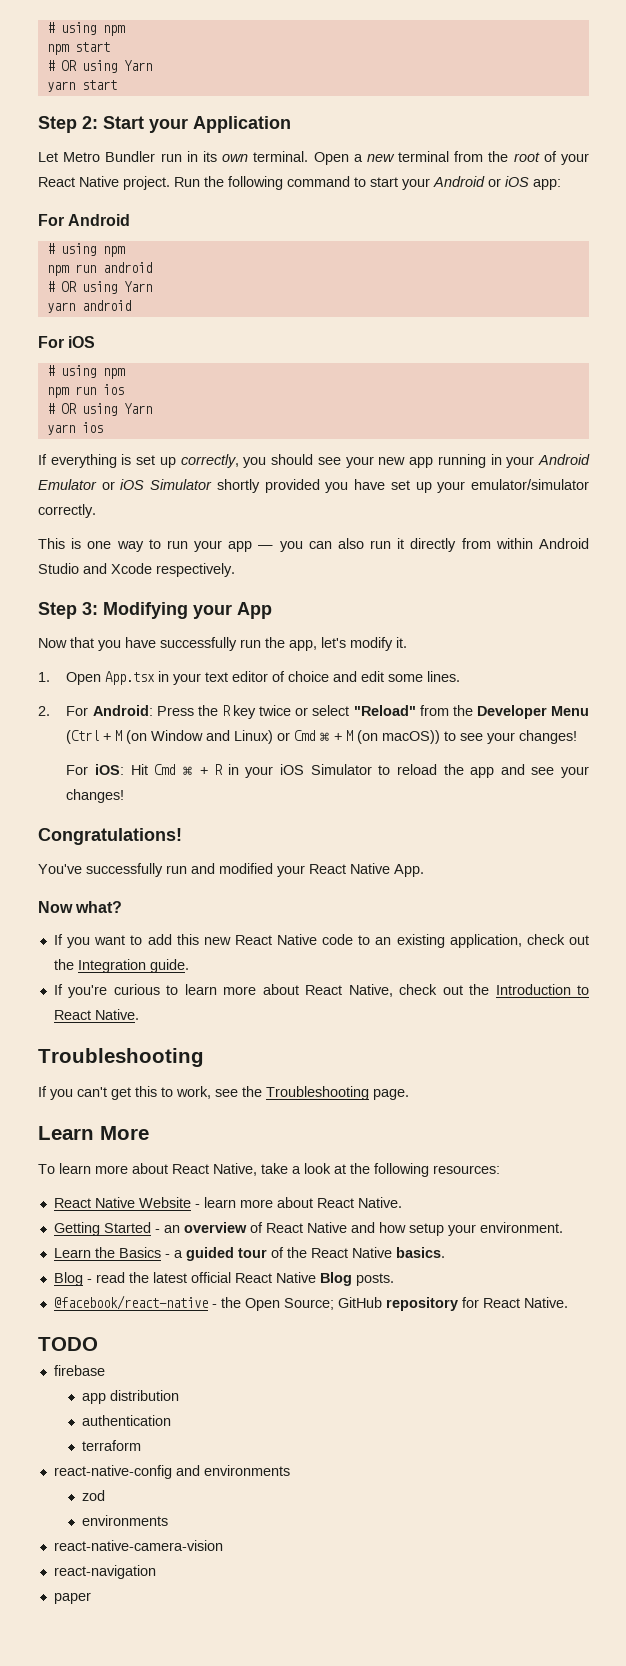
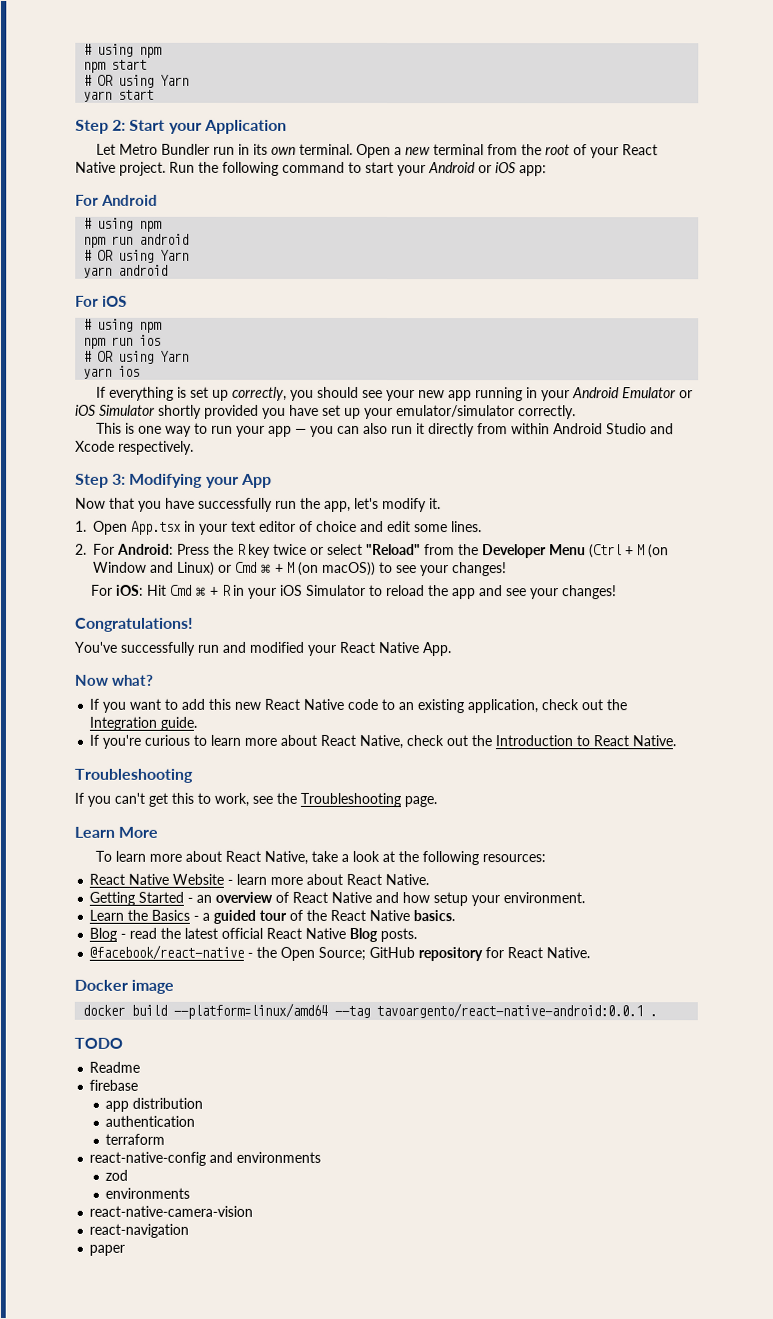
+ Docker image
+ docker build --platform=linux/amd64 --tag tavoargento/react-native-android:0.0.1 .
+ Readme

